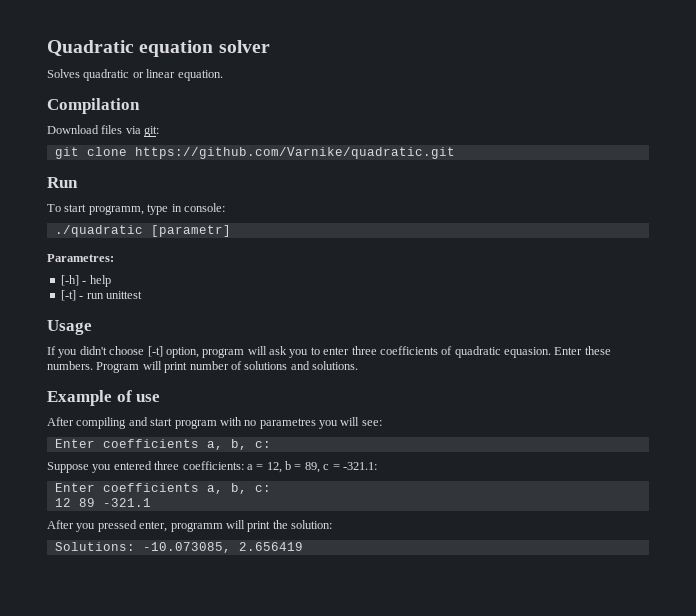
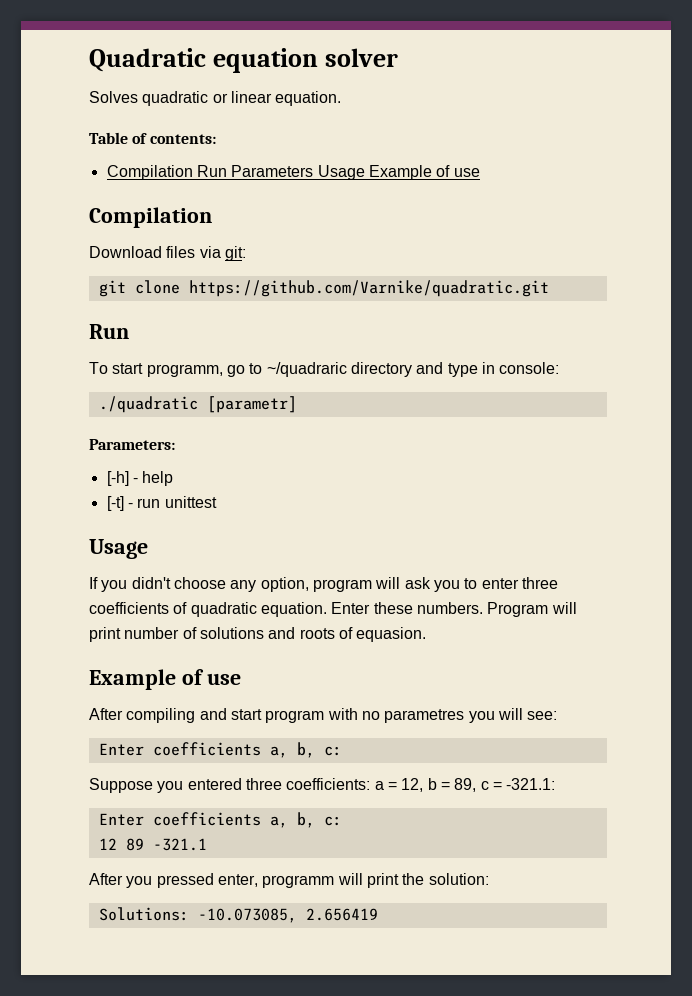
+ Table of contents:
+ Compilation Run Parameters Usage Example of use
- To start programm, type in console:
+ To start programm, go to ~/quadraric directory and type in console:
- Parametres:
+ Parameters:
- If you didn't choose [-t] option, program will ask you to enter three coefficients of quadratic equasion.
+ If you didn't choose any option, program will ask you to enter three coefficients of quadratic equation.
- Program will print number of solutions and solutions.
+ Program will print number of solutions and roots of equasion.

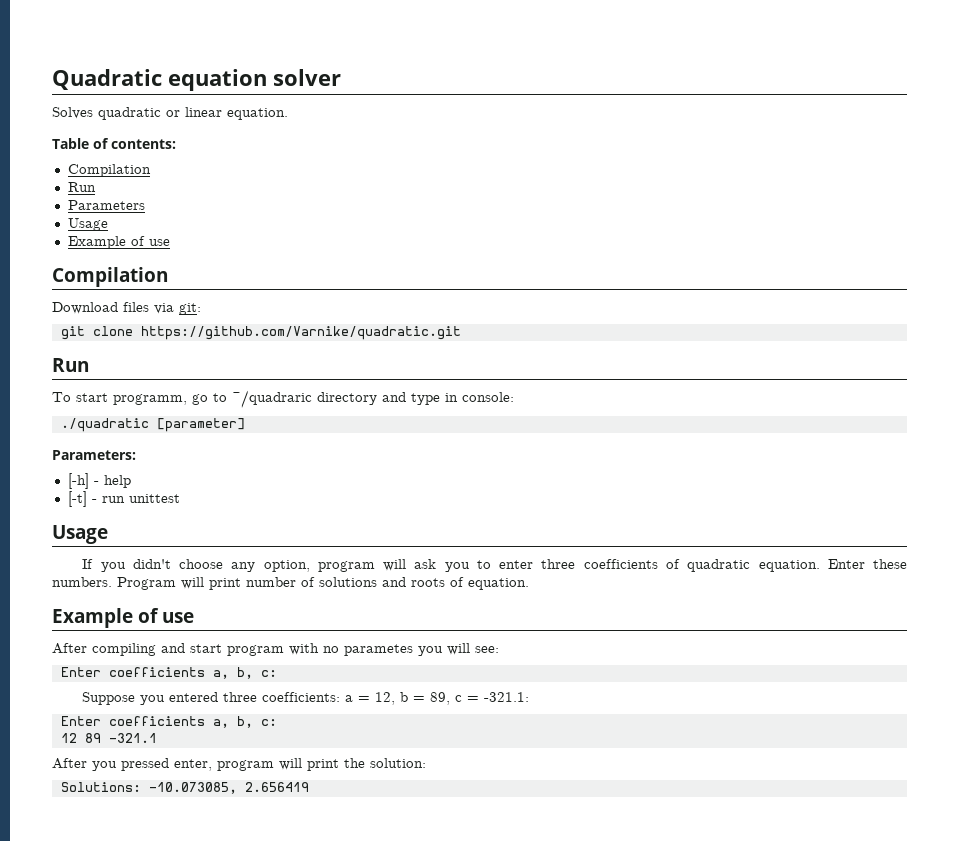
  Table of contents:
- Compilation Run Parameters Usage Example of use
+ Compilation
+ Run
+ Parameters
+ Usage
+ Example of use
- ./quadratic [parametr]
+ ./quadratic [parameter]
- Program will print number of solutions and roots of equasion.
+ Program will print number of solutions and roots of equation.
- After compiling and start program with no parametres you will see:
+ After compiling and start program with no parametes you will see:
- After you pressed enter, programm will print the solution:
+ After you pressed enter, program will print the solution:

